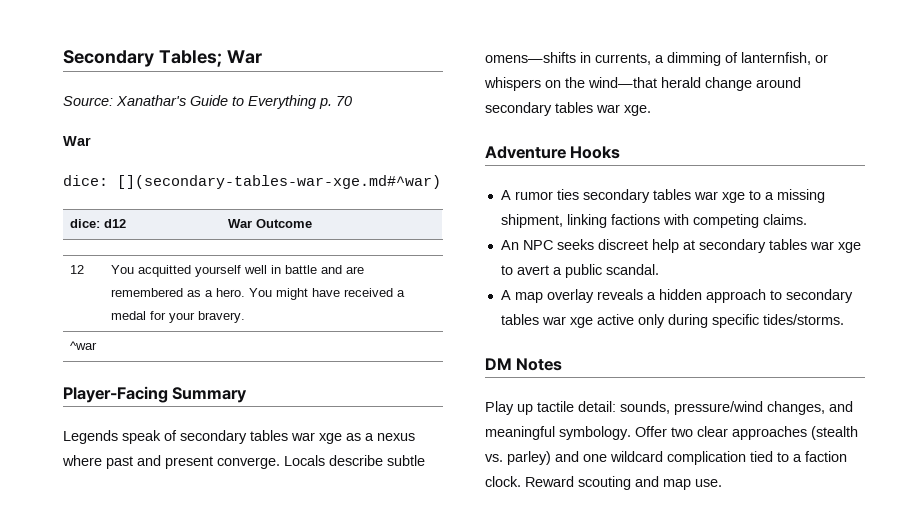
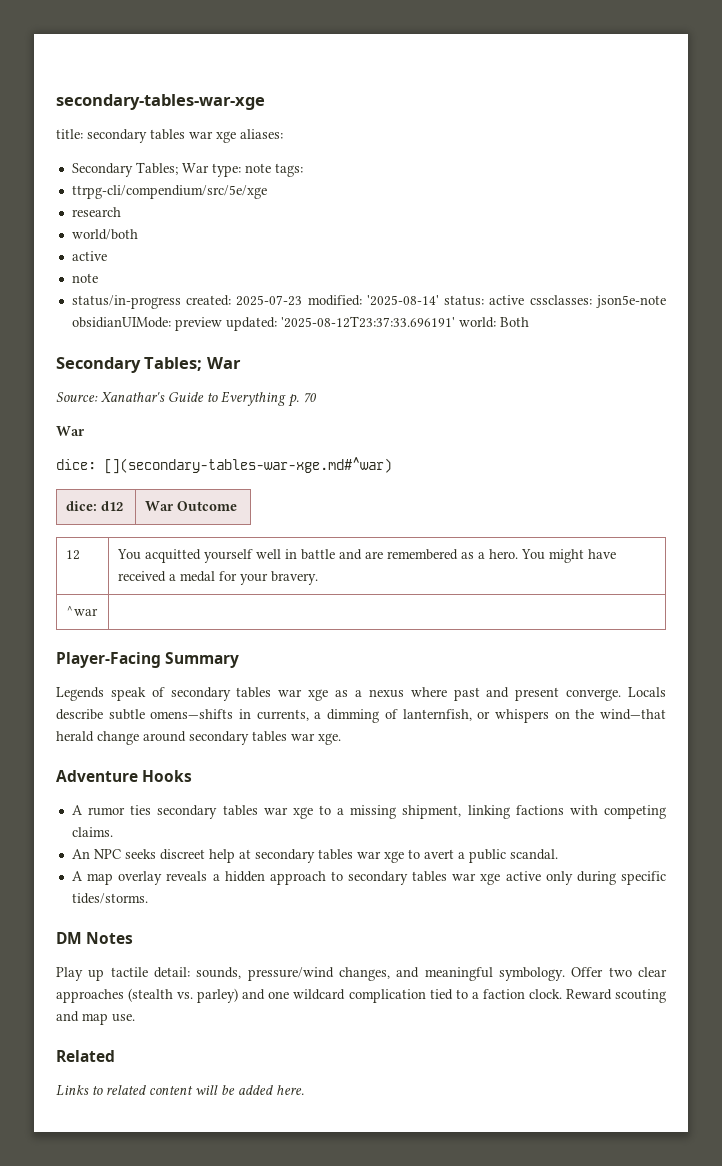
+ secondary-tables-war-xge
+ title: secondary tables war xge aliases:
+ Secondary Tables; War type: note tags:
+ ttrpg-cli/compendium/src/5e/xge
+ research
+ world/both
+ active
+ note
+ status/in-progress created: 2025-07-23 modified: '2025-08-14' status: active cssclasses: json5e-note obsidianUIMode: preview updated: '2025-08-12T23:37:33.696191' world: Both
+ Related
+ Links to related content will be added here.

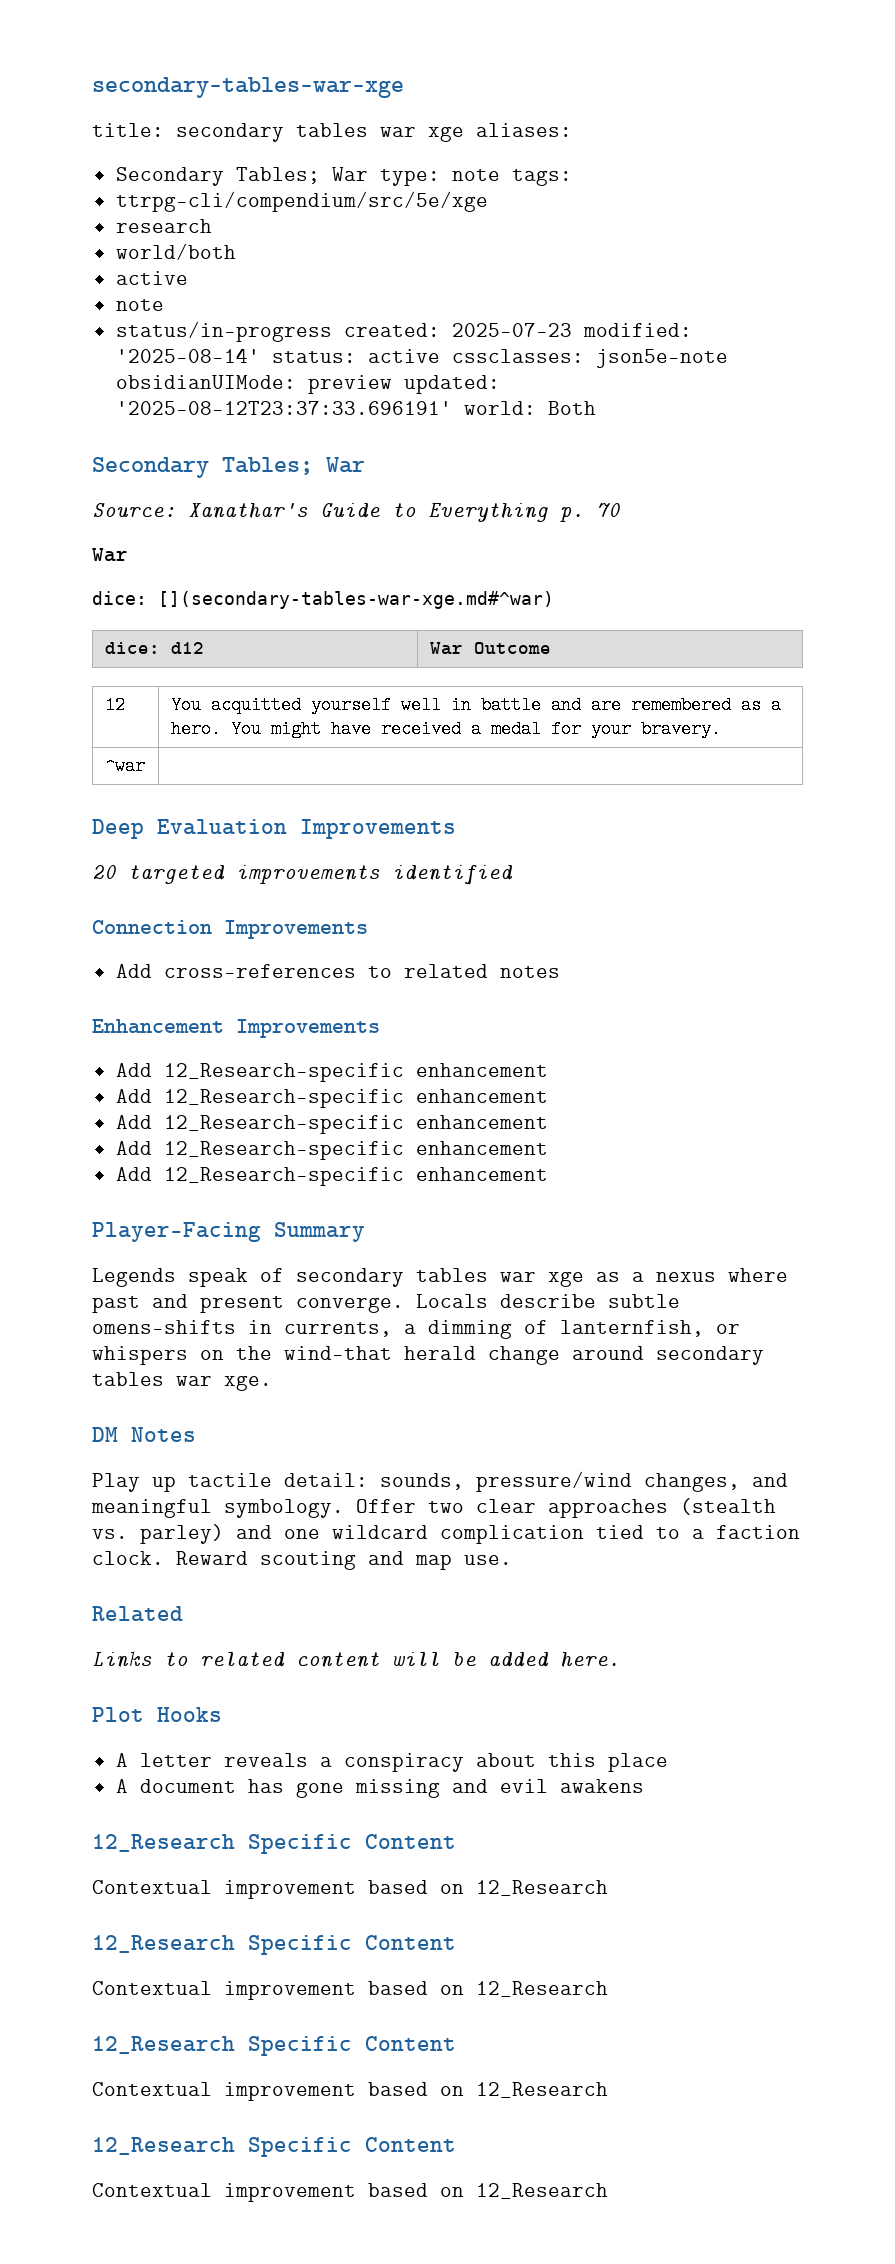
+ Deep Evaluation Improvements
+ 20 targeted improvements identified
+ Connection Improvements
+ Add cross-references to related notes
+ Enhancement Improvements
+ Add 12_Research-specific enhancement
+ Add 12_Research-specific enhancement
+ Add 12_Research-specific enhancement
+ Add 12_Research-specific enhancement
+ Add 12_Research-specific enhancement
- Adventure Hooks
- A rumor ties secondary tables war xge to a missing shipment, linking factions with competing claims.
- An NPC seeks discreet help at secondary tables war xge to avert a public scandal.
- A map overlay reveals a hidden approach to secondary tables war xge active only during specific tides/storms.
+ Plot Hooks
+ A letter reveals a conspiracy about this place
+ A document has gone missing and evil awakens
+ 12_Research Specific Content
+ Contextual improvement based on 12_Research
+ 12_Research Specific Content
+ Contextual improvement based on 12_Research
+ 12_Research Specific Content
+ Contextual improvement based on 12_Research
+ 12_Research Specific Content
+ Contextual improvement based on 12_Research

